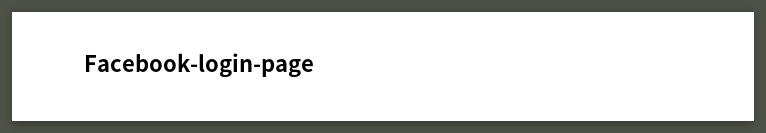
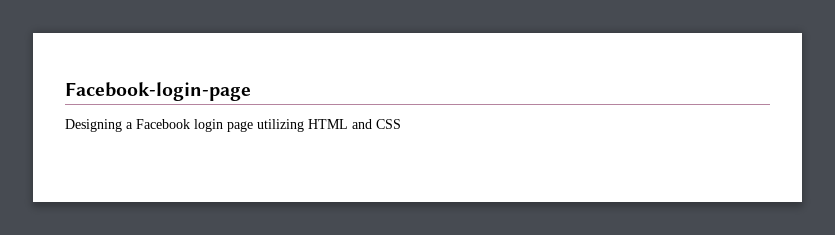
+ Designing a Facebook login page utilizing HTML and CSS

